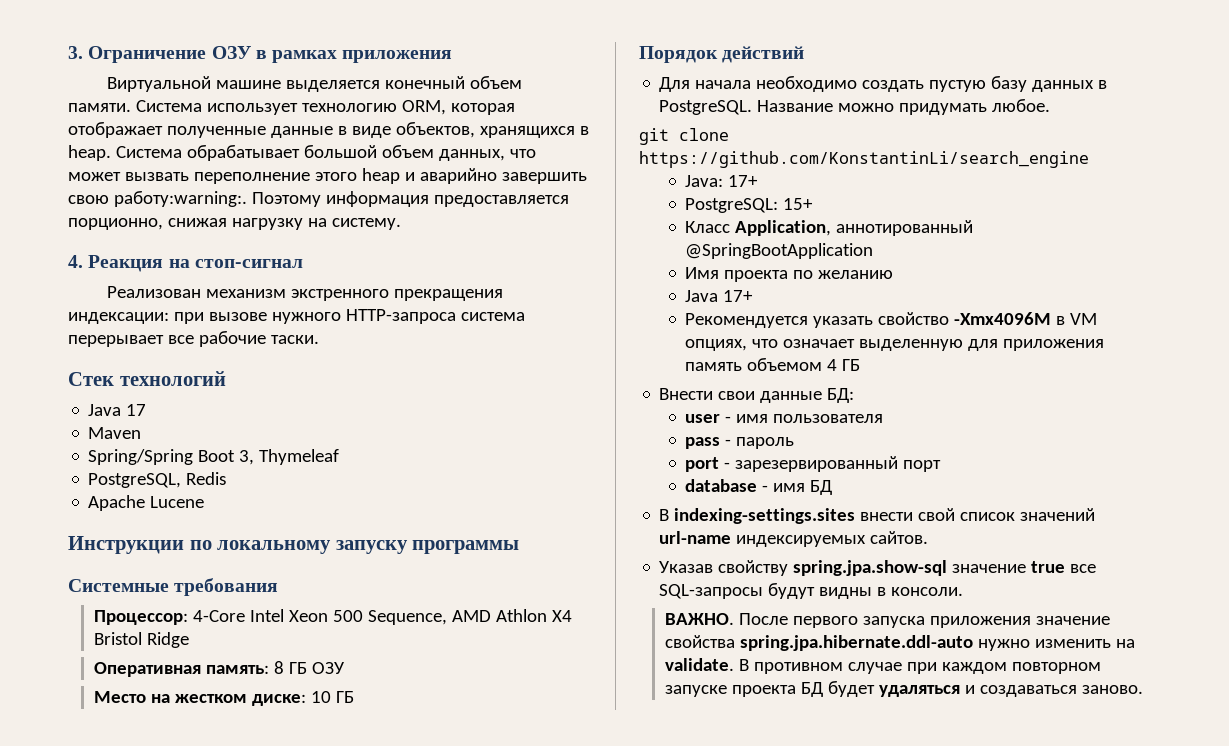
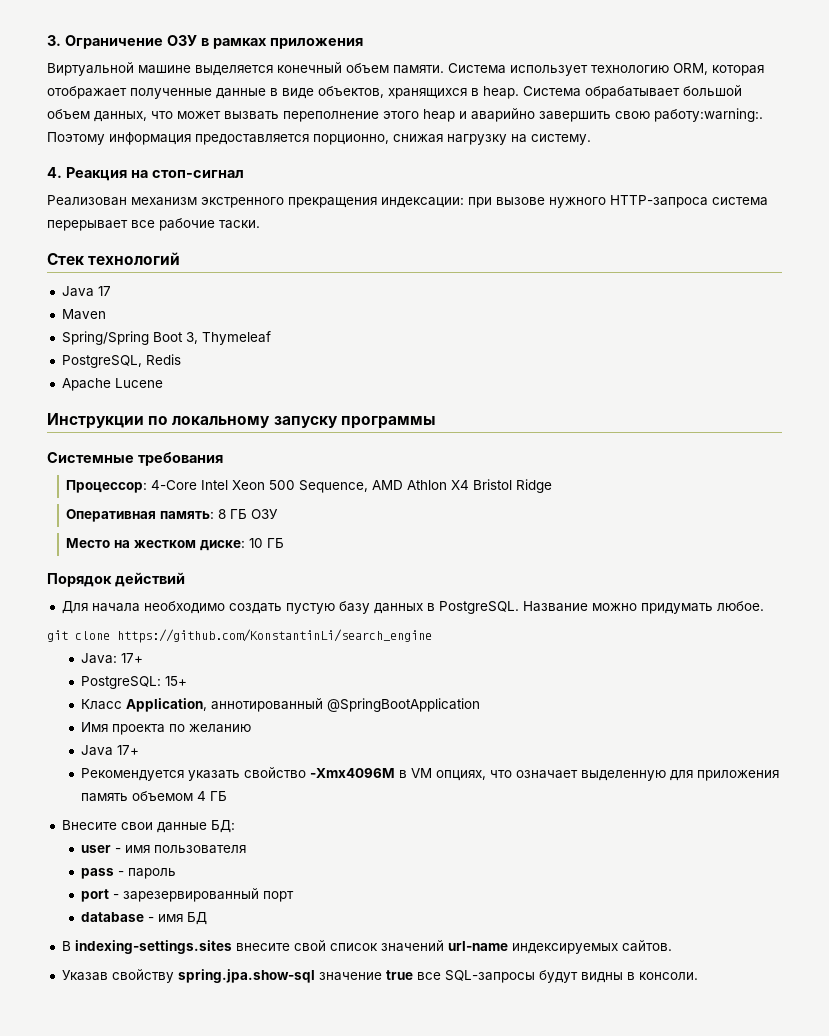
- Внести свои данные БД:
+ Внесите свои данные БД:
- В indexing-settings.sites внести свой список значений url-name индексируемых сайтов.
+ В indexing-settings.sites внесите свой список значений url-name индексируемых сайтов.
- ВАЖНО. После первого запуска приложения значение свойства spring.jpa.hibernate.ddl-auto нужно изменить на validate. В противном случае при каждом повторном запуске проекта БД будет удаляться и создаваться заново.

